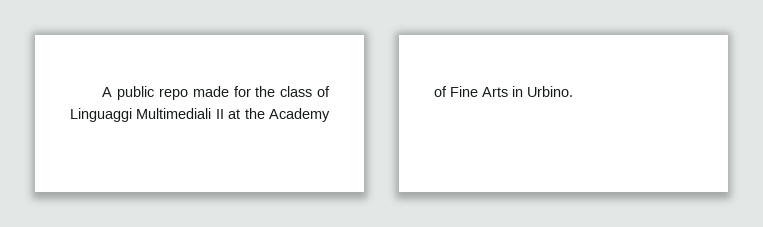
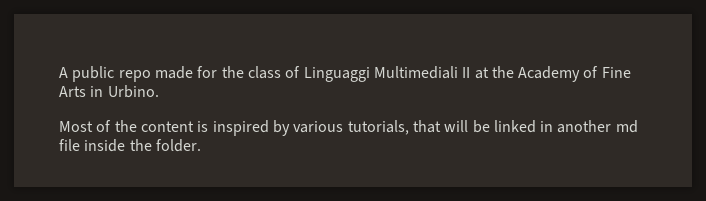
+ Most of the content is inspired by various tutorials, that will be linked in another md file inside the folder.

